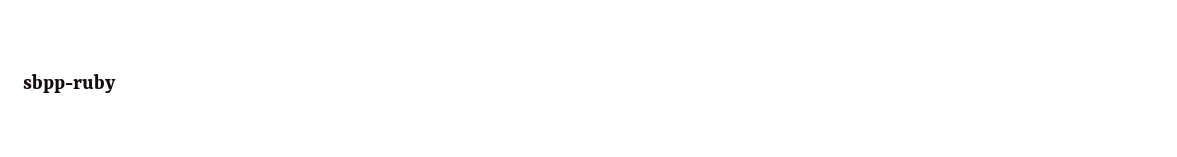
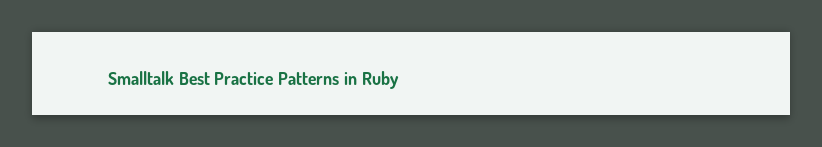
- sbpp-ruby
+ Smalltalk Best Practice Patterns in Ruby

